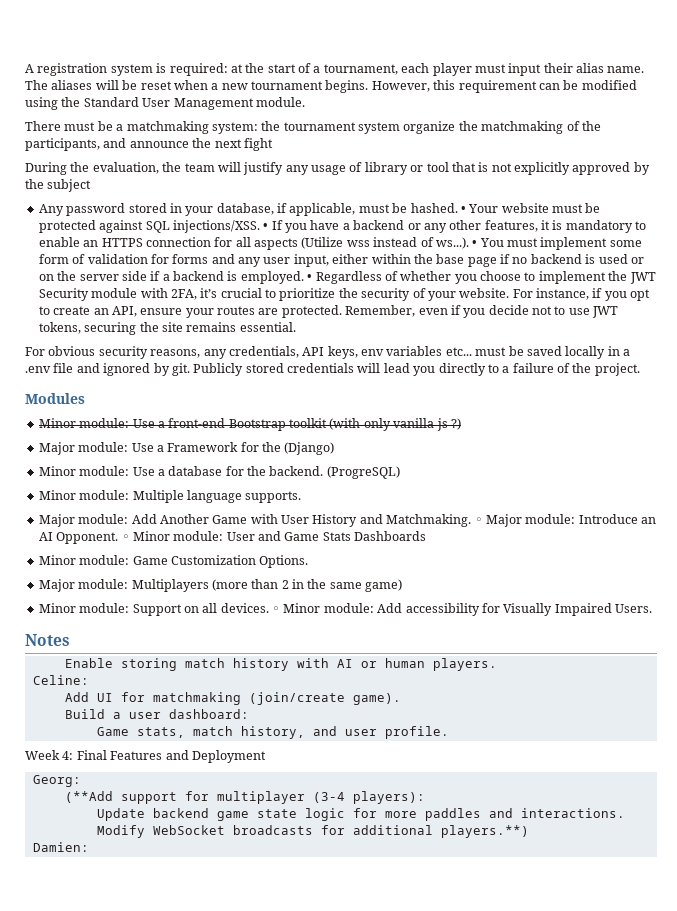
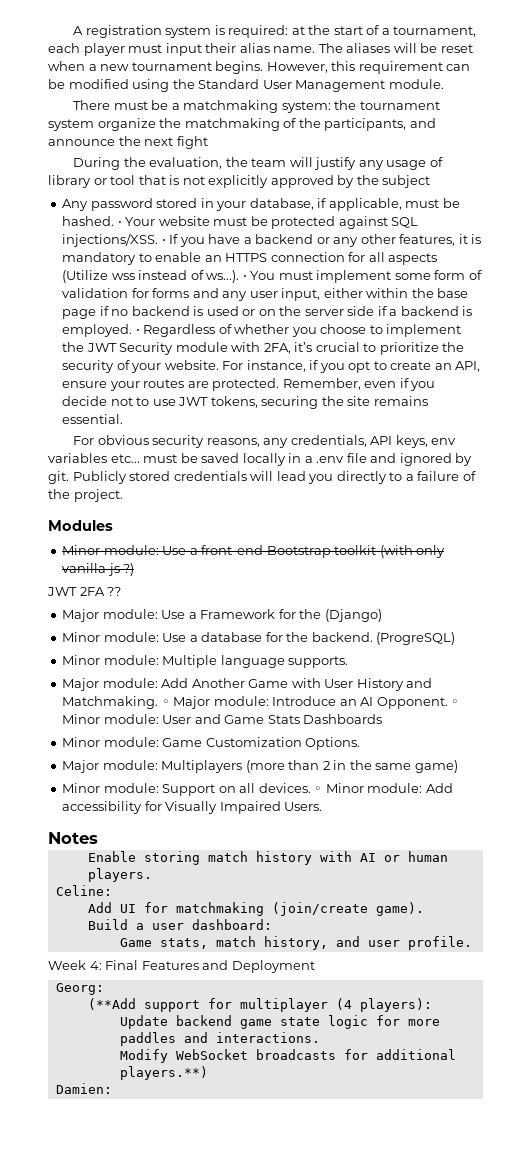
+ JWT 2FA ??
- (**Add support for multiplayer (3-4 players):
+ (**Add support for multiplayer (4 players):

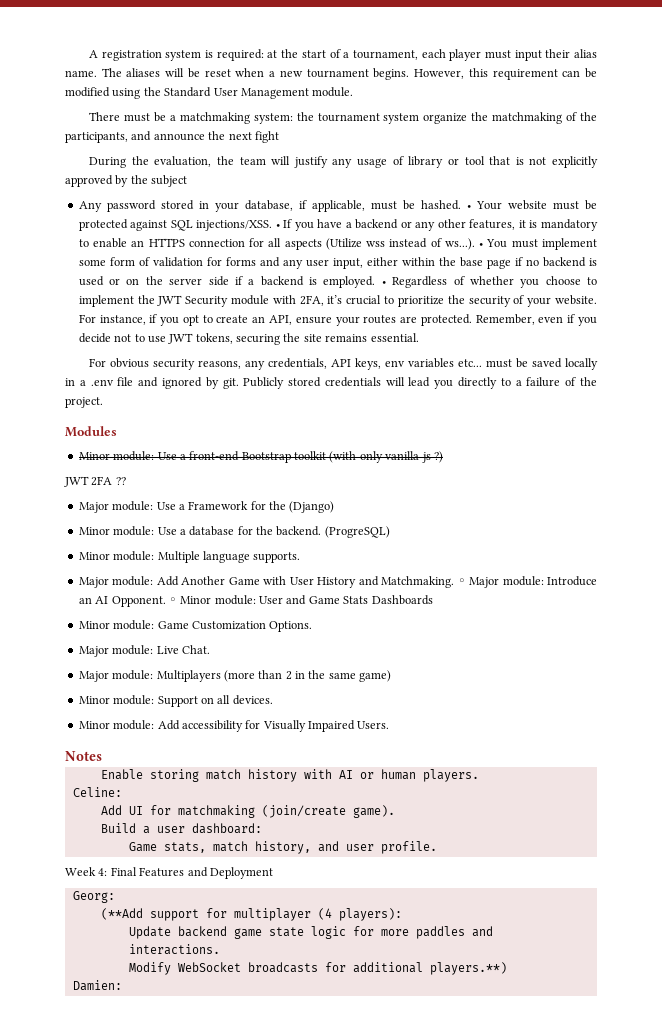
+ Major module: Live Chat.
- Minor module: Support on all devices. ◦ Minor module: Add accessibility for Visually Impaired Users.
+ Minor module: Support on all devices.
+ Minor module: Add accessibility for Visually Impaired Users.

